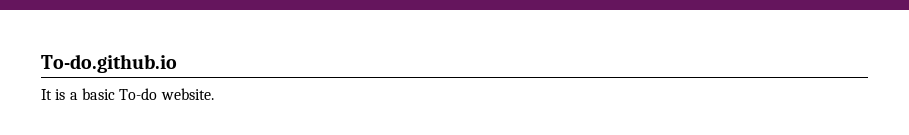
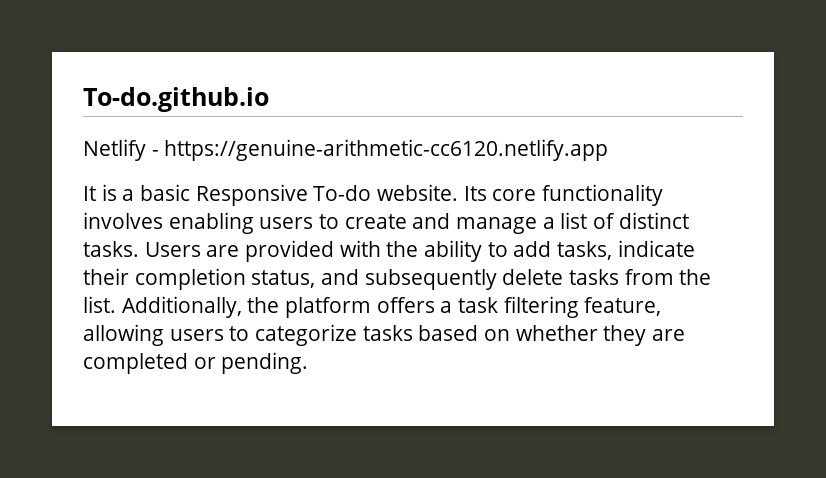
+ Netlify - https://genuine-arithmetic-cc6120.netlify.app
- It is a basic To-do website.
+ It is a basic Responsive To-do website.
+ Its core functionality involves enabling users to create and manage a list of distinct tasks. Users are provided with the ability to add tasks, indicate their completion status, and subsequently delete tasks from the list. Additionally, the platform offers a task filtering feature, allowing users to categorize tasks based on whether they are completed or pending.

